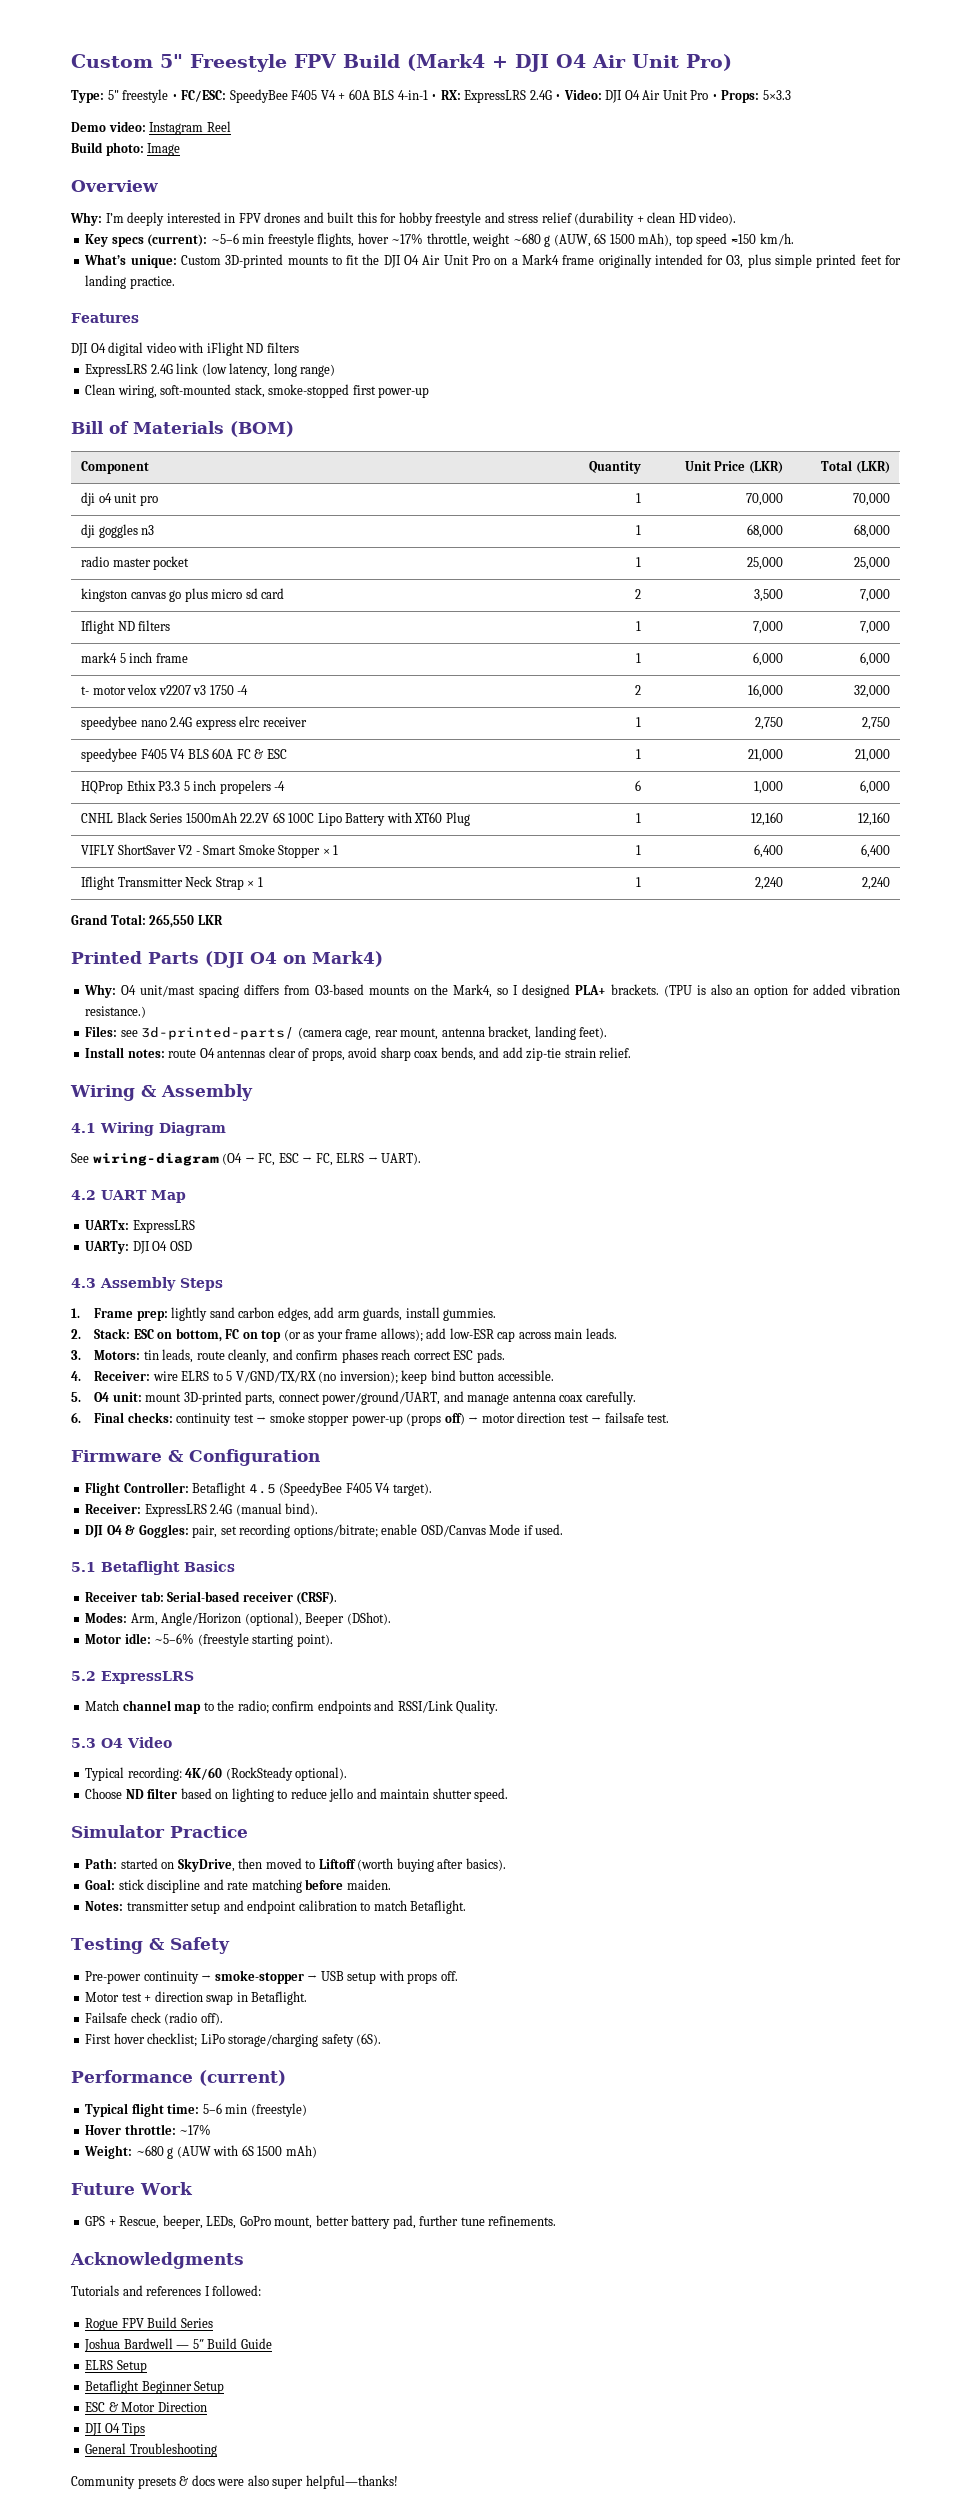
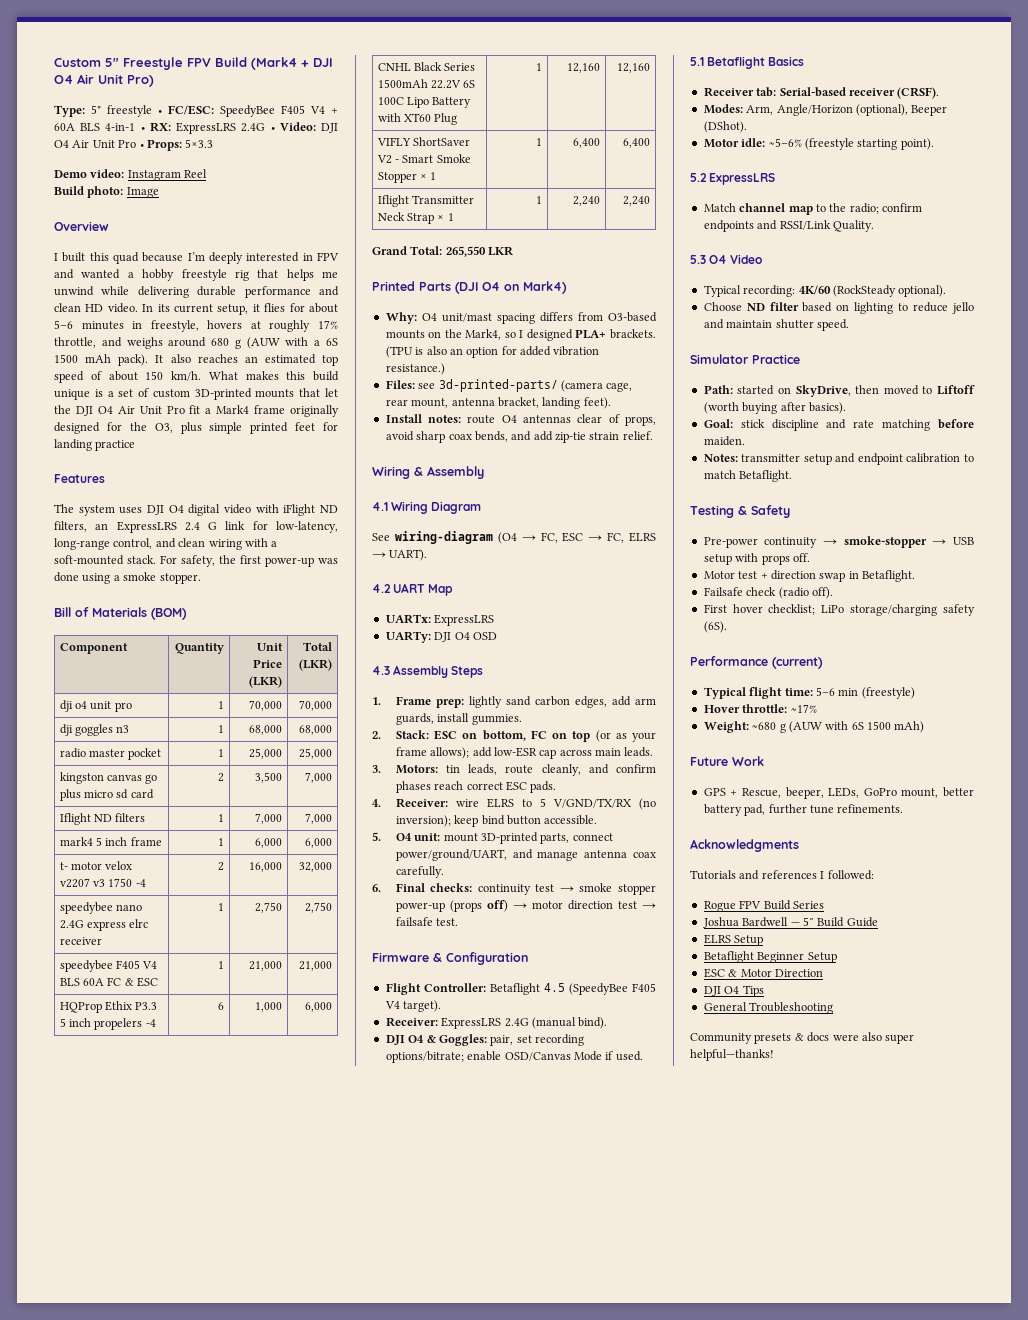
- Why: I’m deeply interested in FPV drones and built this for hobby freestyle and stress relief (durability + clean HD video).
- Key specs (current): ~5–6 min freestyle flights, hover ~17% throttle, weight ~680 g (AUW, 6S 1500 mAh), top speed ≈150 km/h.
- What’s unique: Custom 3D-printed mounts to fit the DJI O4 Air Unit Pro on a Mark4 frame originally intended for O3, plus simple printed feet for landing practice.
+ I built this quad because I’m deeply interested in FPV and wanted a hobby freestyle rig that helps me unwind while delivering durable performance and clean HD video. In its current setup, it flies for about 5–6 minutes in freestyle, hovers at roughly 17% throttle, and weighs around 680 g (AUW with a 6S 1500 mAh pack). It also reaches an estimated top speed of about 150 km/h. What makes this build unique is a set of custom 3D-printed mounts that let the DJI O4 Air Unit Pro fit a Mark4 frame originally designed for the O3, plus simple printed feet for landing practice
- DJI O4 digital video with iFlight ND filters
- ExpressLRS 2.4G link (low latency, long range)
- Clean wiring, soft-mounted stack, smoke-stopped first power-up
+ The system uses DJI O4 digital video with iFlight ND filters, an ExpressLRS 2.4 G link for low-latency, long-range control, and clean wiring with a soft-mounted stack. For safety, the first power-up was done using a smoke stopper.

